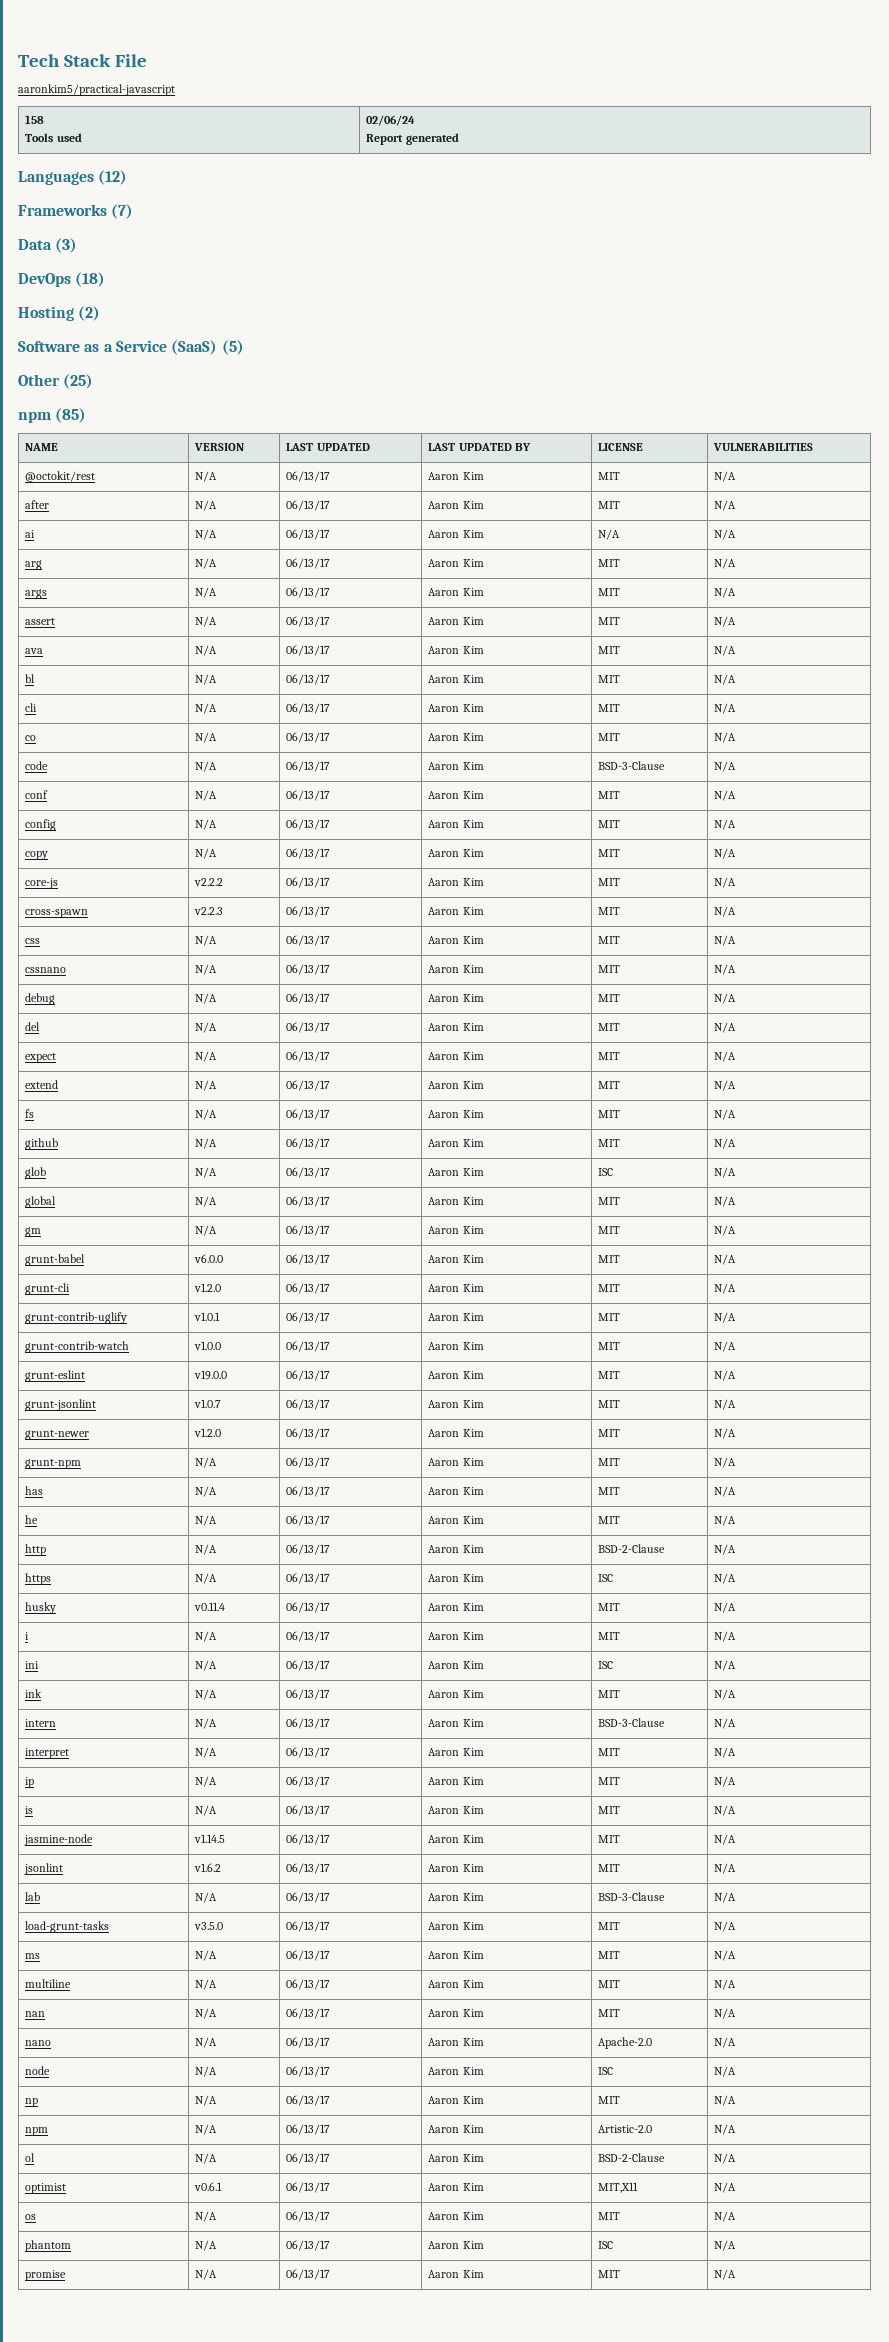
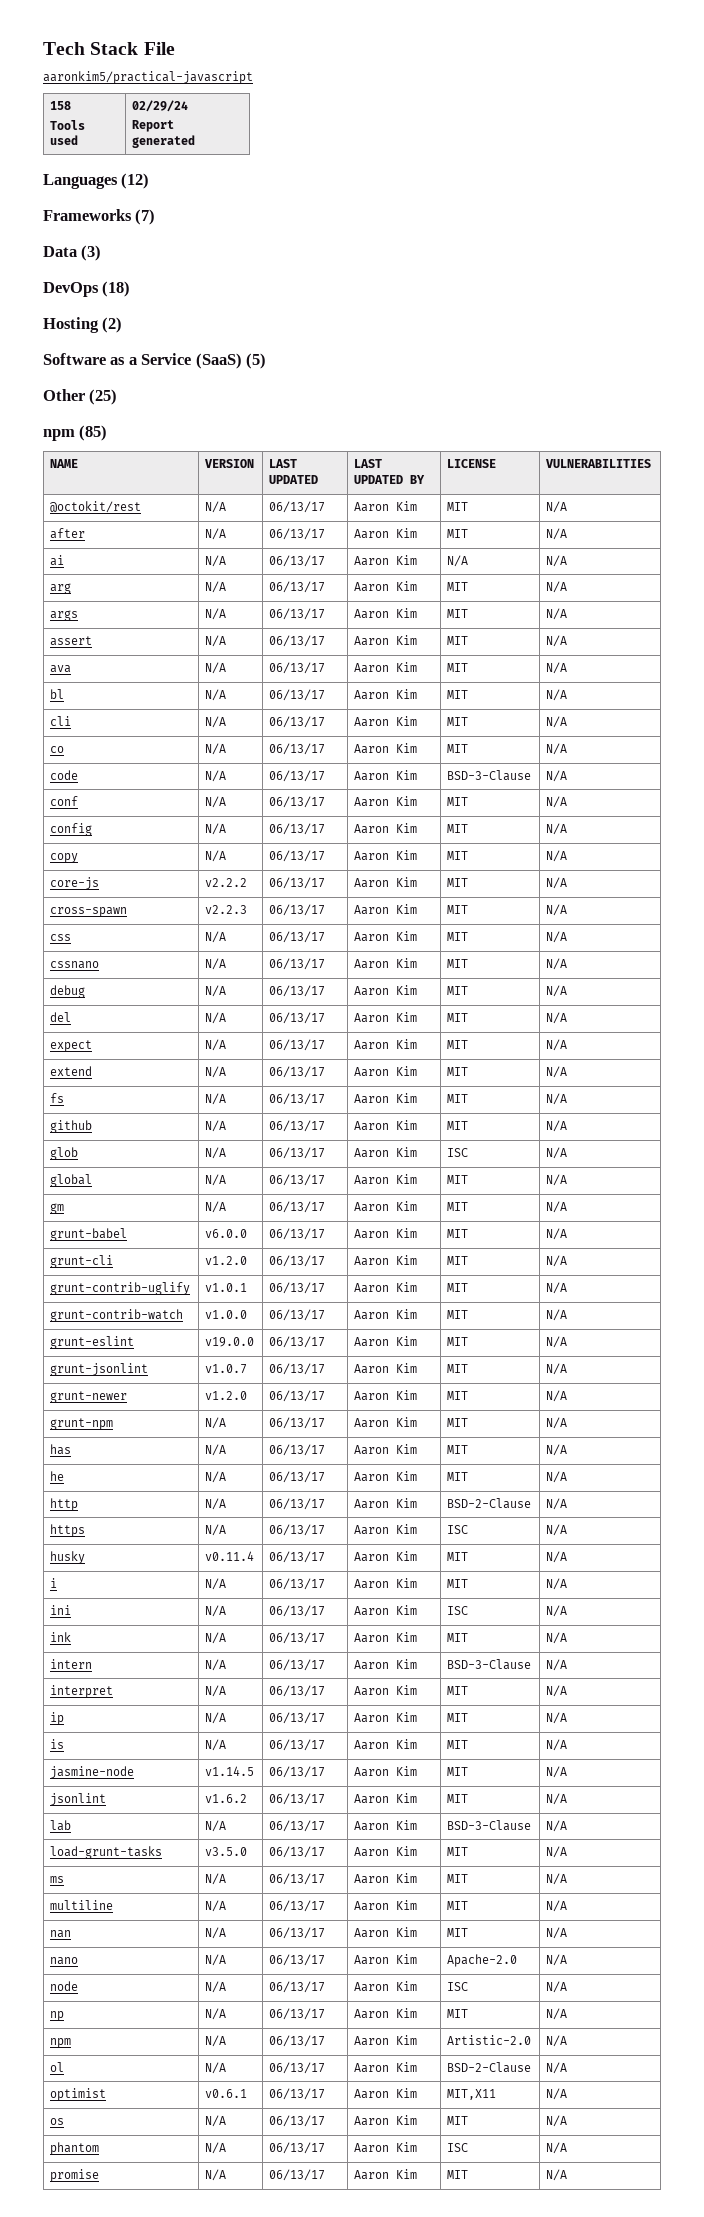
  158
- Tools used | 02/06/24
+ Tools used | 02/29/24

